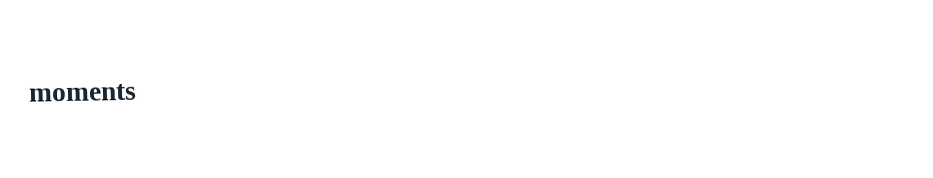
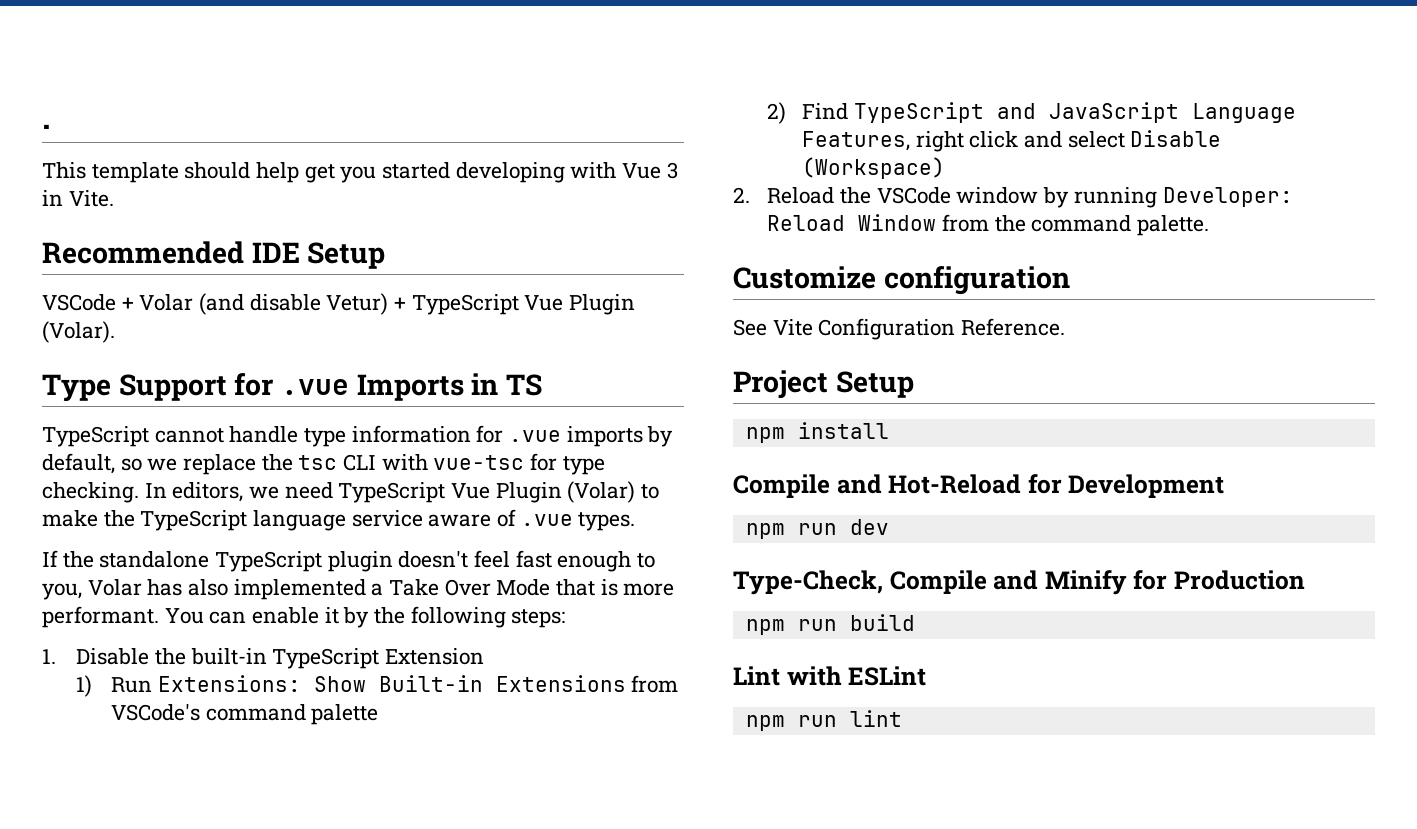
- moments
+ .
+ This template should help get you started developing with Vue 3 in Vite.
+ Recommended IDE Setup
+ VSCode + Volar (and disable Vetur) + TypeScript Vue Plugin (Volar).
+ Type Support for .vue Imports in TS
+ TypeScript cannot handle type information for .vue imports by default, so we replace the tsc CLI with vue-tsc for type checking. In editors, we need TypeScript Vue Plugin (Volar) to make the TypeScript language service aware of .vue types.
+ If the standalone TypeScript plugin doesn't feel fast enough to you, Volar has also implemented a Take Over Mode that is more performant. You can enable it by the following steps:
+ 1. Disable the built-in TypeScript Extension
+ 1) Run Extensions: Show Built-in Extensions from VSCode's command palette
+ 2) Find TypeScript and JavaScript Language Features, right click and select Disable (Workspace)
+ 2. Reload the VSCode window by running Developer: Reload Window from the command palette.
+ Customize configuration
+ See Vite Configuration Reference.
+ Project Setup
+ npm install
+ Compile and Hot-Reload for Development
+ npm run dev
+ Type-Check, Compile and Minify for Production
+ npm run build
+ Lint with ESLint
+ npm run lint

